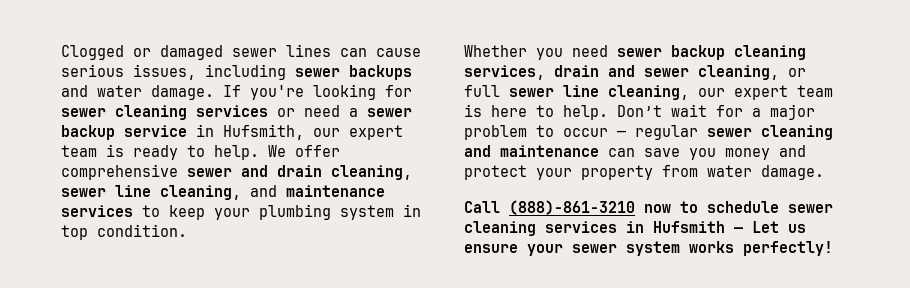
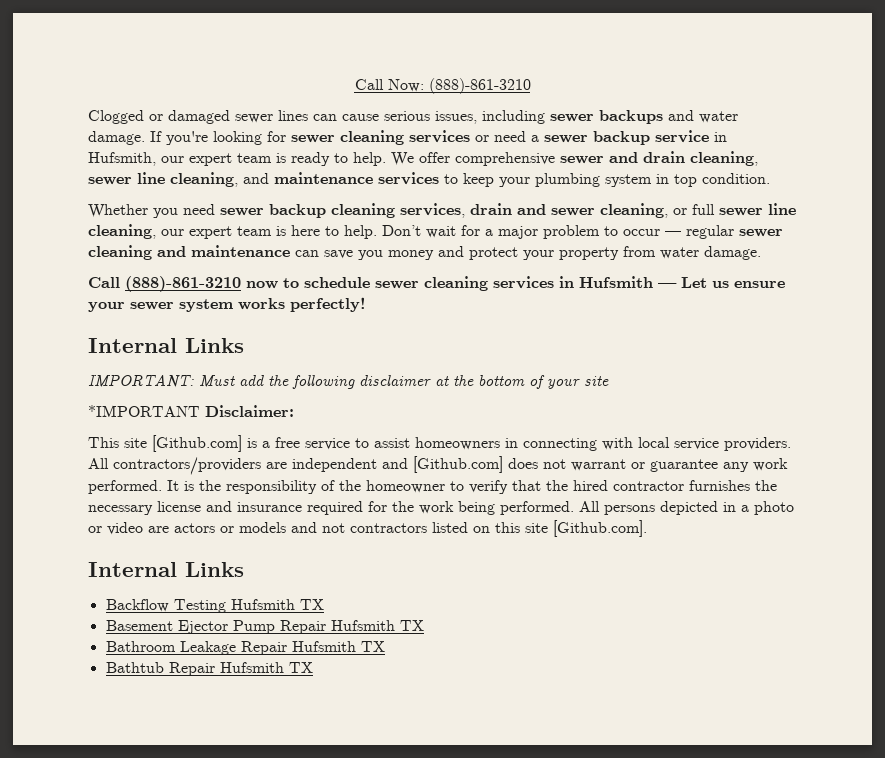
+ Call Now: (888)-861-3210
  Call (888)-861-3210 now to schedule sewer cleaning services in Hufsmith — Let us ensure your sewer system works perfectly!
+ Internal Links
+ IMPORTANT: Must add the following disclaimer at the bottom of your site
+ *IMPORTANT Disclaimer:
+ This site [Github.com] is a free service to assist homeowners in connecting with local service providers. All contractors/providers are independent and [Github.com] does not warrant or guarantee any work performed. It is the responsibility of the homeowner to verify that the hired contractor furnishes the necessary license and insurance required for the work being performed. All persons depicted in a photo or video are actors or models and not contractors listed on this site [Github.com].
+ Internal Links
+ Backflow Testing Hufsmith TX
+ Basement Ejector Pump Repair Hufsmith TX
+ Bathroom Leakage Repair Hufsmith TX
+ Bathtub Repair Hufsmith TX

